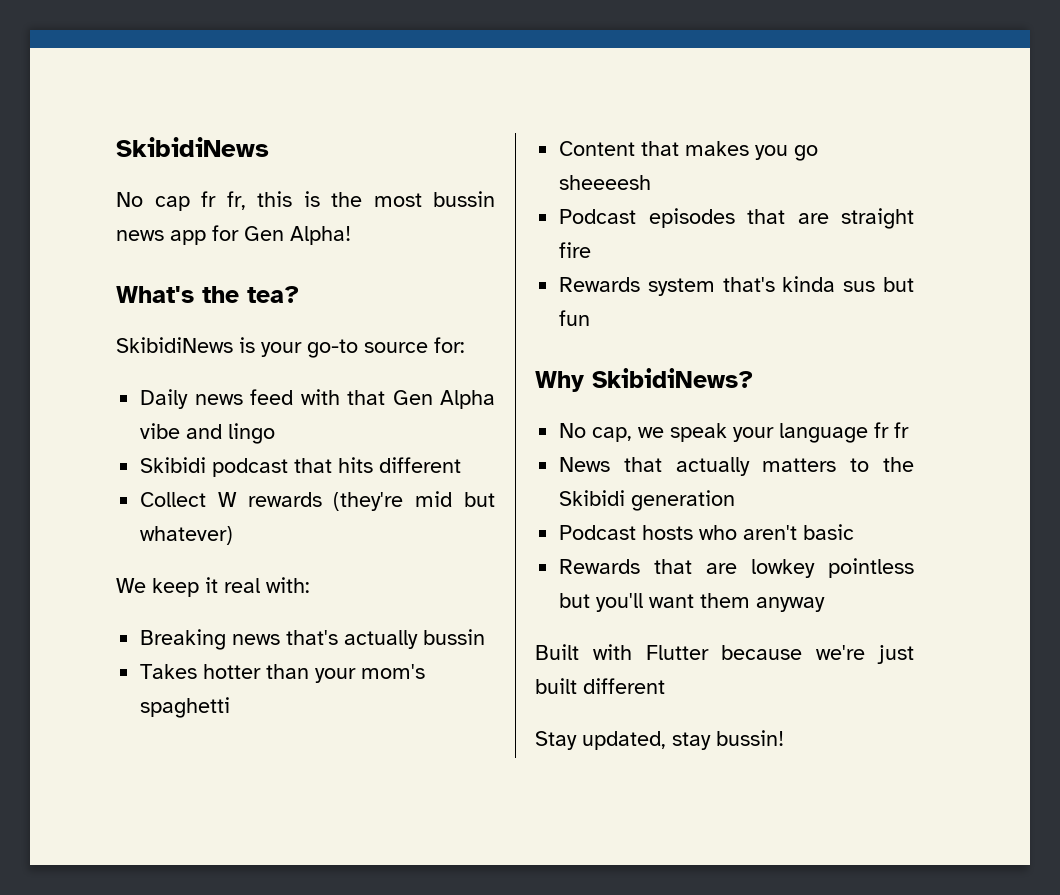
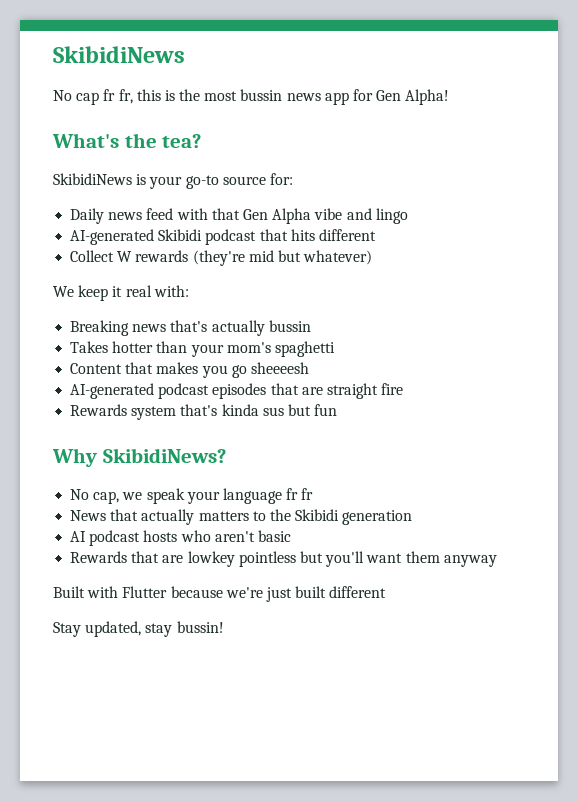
- Skibidi podcast that hits different
+ AI-generated Skibidi podcast that hits different
- Podcast episodes that are straight fire
+ AI-generated podcast episodes that are straight fire
- Podcast hosts who aren't basic
+ AI podcast hosts who aren't basic

